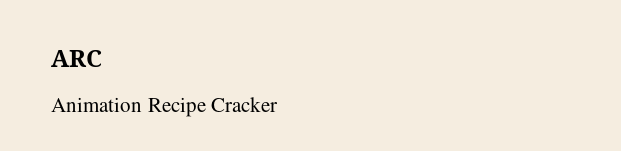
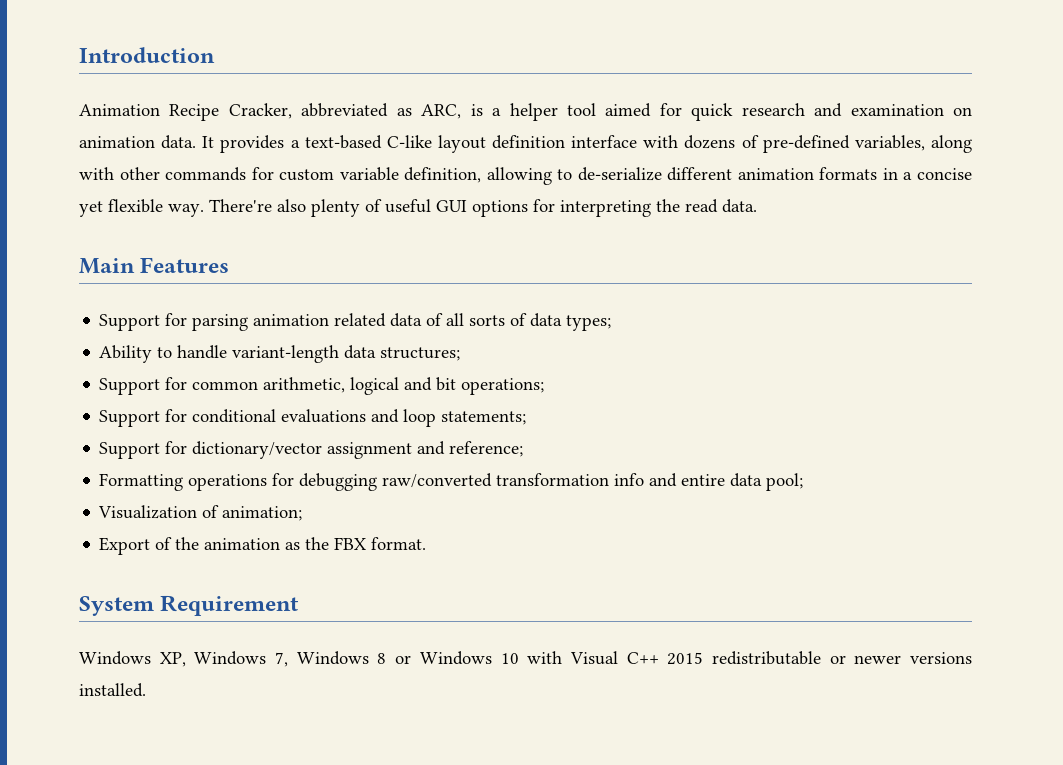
- ARC
+ Introduction
- Animation Recipe Cracker
+ Animation Recipe Cracker, abbreviated as ARC, is a helper tool aimed for quick research and examination on animation data. It provides a text-based C-like layout definition interface with dozens of pre-defined variables, along with other commands for custom variable definition, allowing to de-serialize different animation formats in a concise yet flexible way. There're also plenty of useful GUI options for interpreting the read data.
+ Main Features
+ Support for parsing animation related data of all sorts of data types;
+ Ability to handle variant-length data structures;
+ Support for common arithmetic, logical and bit operations;
+ Support for conditional evaluations and loop statements;
+ Support for dictionary/vector assignment and reference;
+ Formatting operations for debugging raw/converted transformation info and entire data pool;
+ Visualization of animation;
+ Export of the animation as the FBX format.
+ System Requirement
+ Windows XP, Windows 7, Windows 8 or Windows 10 with Visual C++ 2015 redistributable or newer versions installed.

